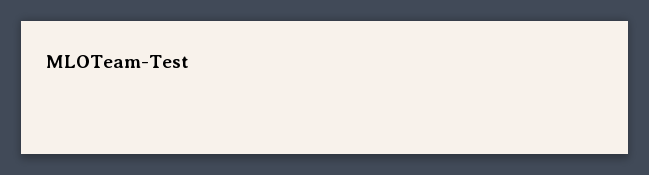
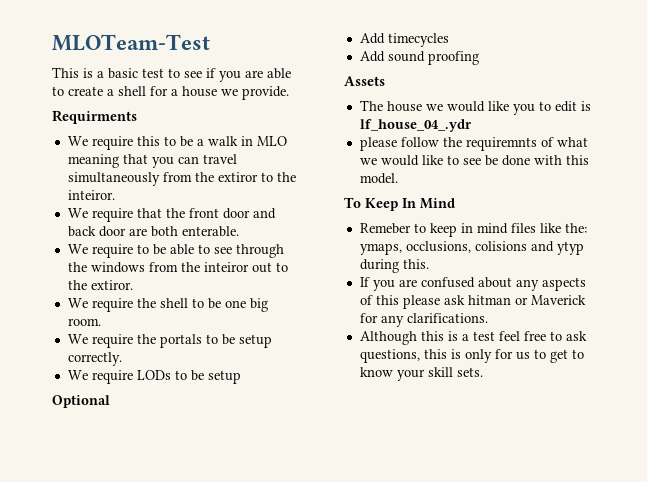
+ This is a basic test to see if you are able to create a shell for a house we provide.
+ Requirments
+ We require this to be a walk in MLO meaning that you can travel simultaneously from the extiror to the inteiror.
+ We require that the front door and back door are both enterable.
+ We require to be able to see through the windows from the inteiror out to the extiror.
+ We require the shell to be one big room.
+ We require the portals to be setup correctly.
+ We require LODs to be setup
+ Optional
+ Add timecycles
+ Add sound proofing
+ Assets
+ The house we would like you to edit is lf_house_04_.ydr
+ please follow the requiremnts of what we would like to see be done with this model.
+ To Keep In Mind
+ Remeber to keep in mind files like the: ymaps, occlusions, colisions and ytyp during this.
+ If you are confused about any aspects of this please ask hitman or Maverick for any clarifications.
+ Although this is a test feel free to ask questions, this is only for us to get to know your skill sets.

